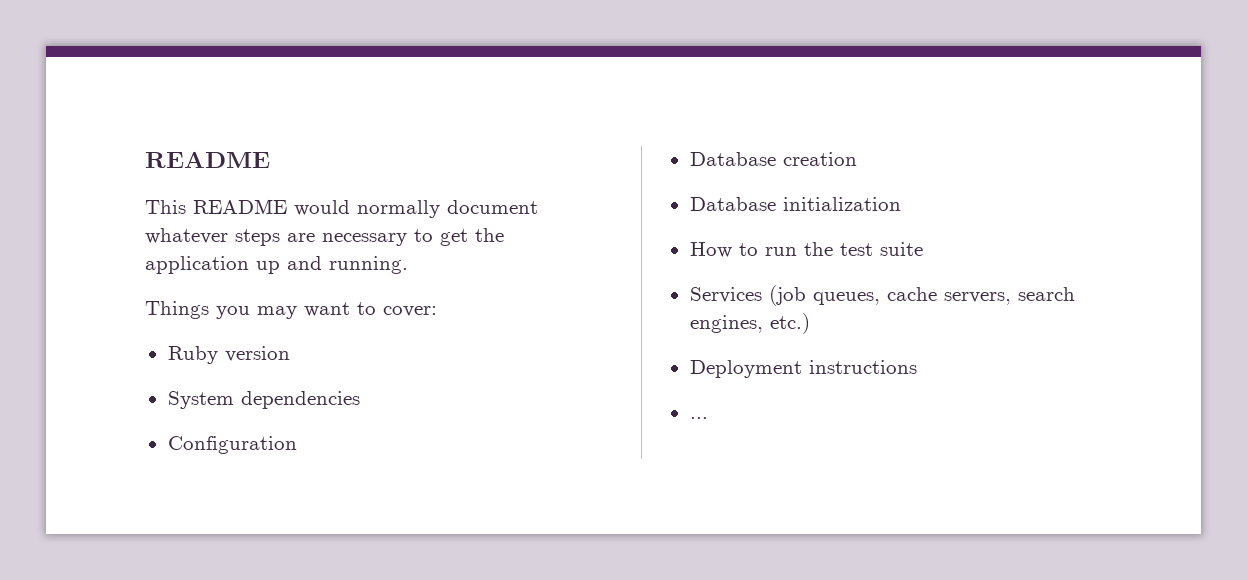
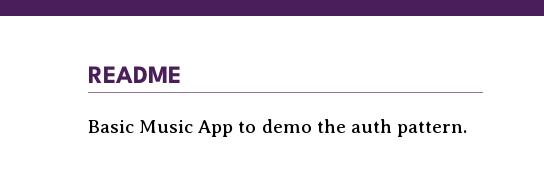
- This README would normally document whatever steps are necessary to get the application up and running.
- Things you may want to cover:
- Ruby version
- System dependencies
- Configuration
- Database creation
- Database initialization
- How to run the test suite
- Services (job queues, cache servers, search engines, etc.)
- Deployment instructions
- ...
+ Basic Music App to demo the auth pattern.

